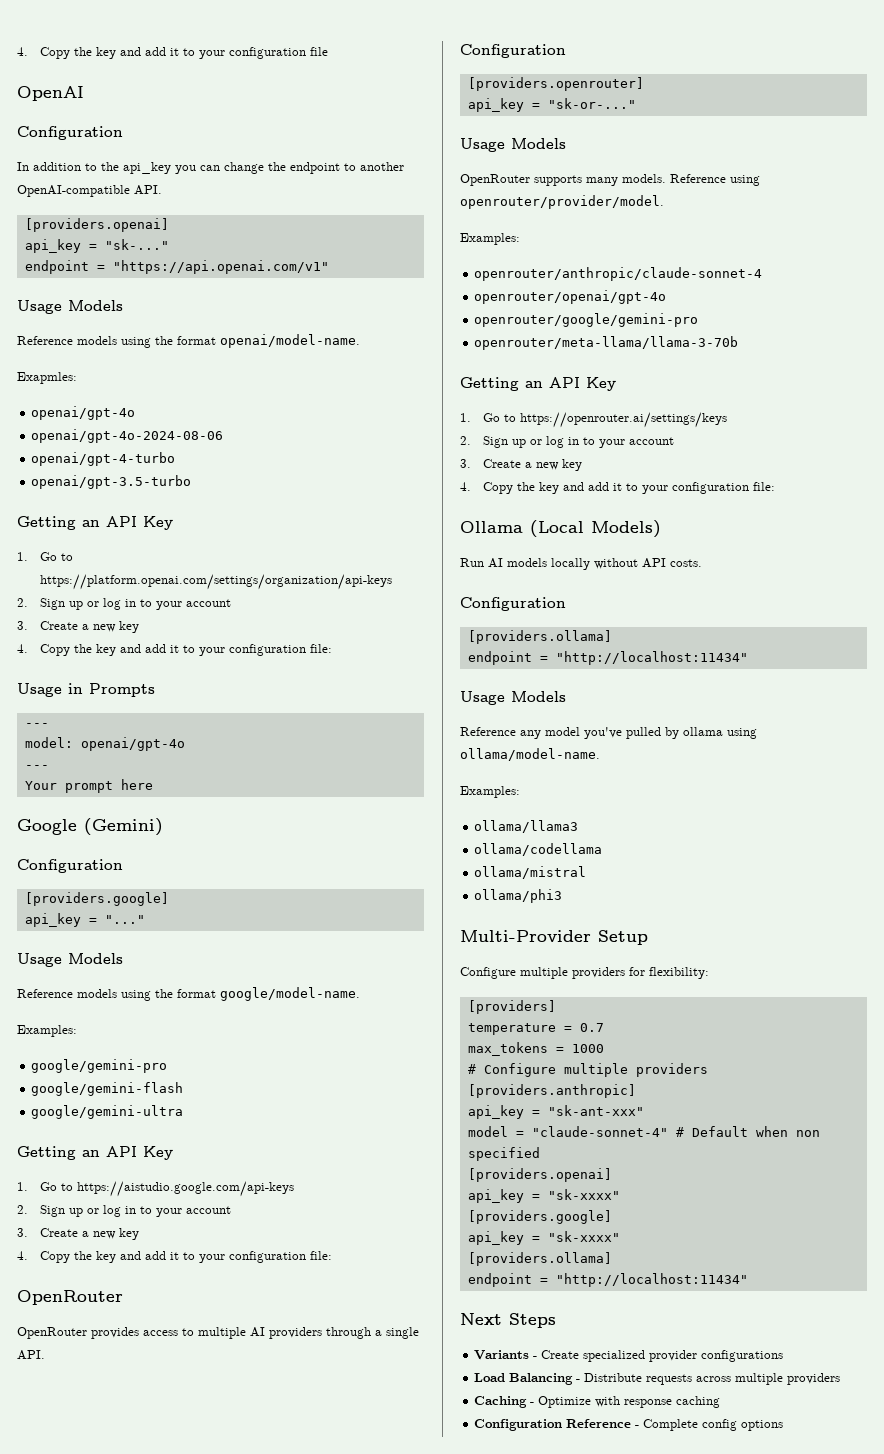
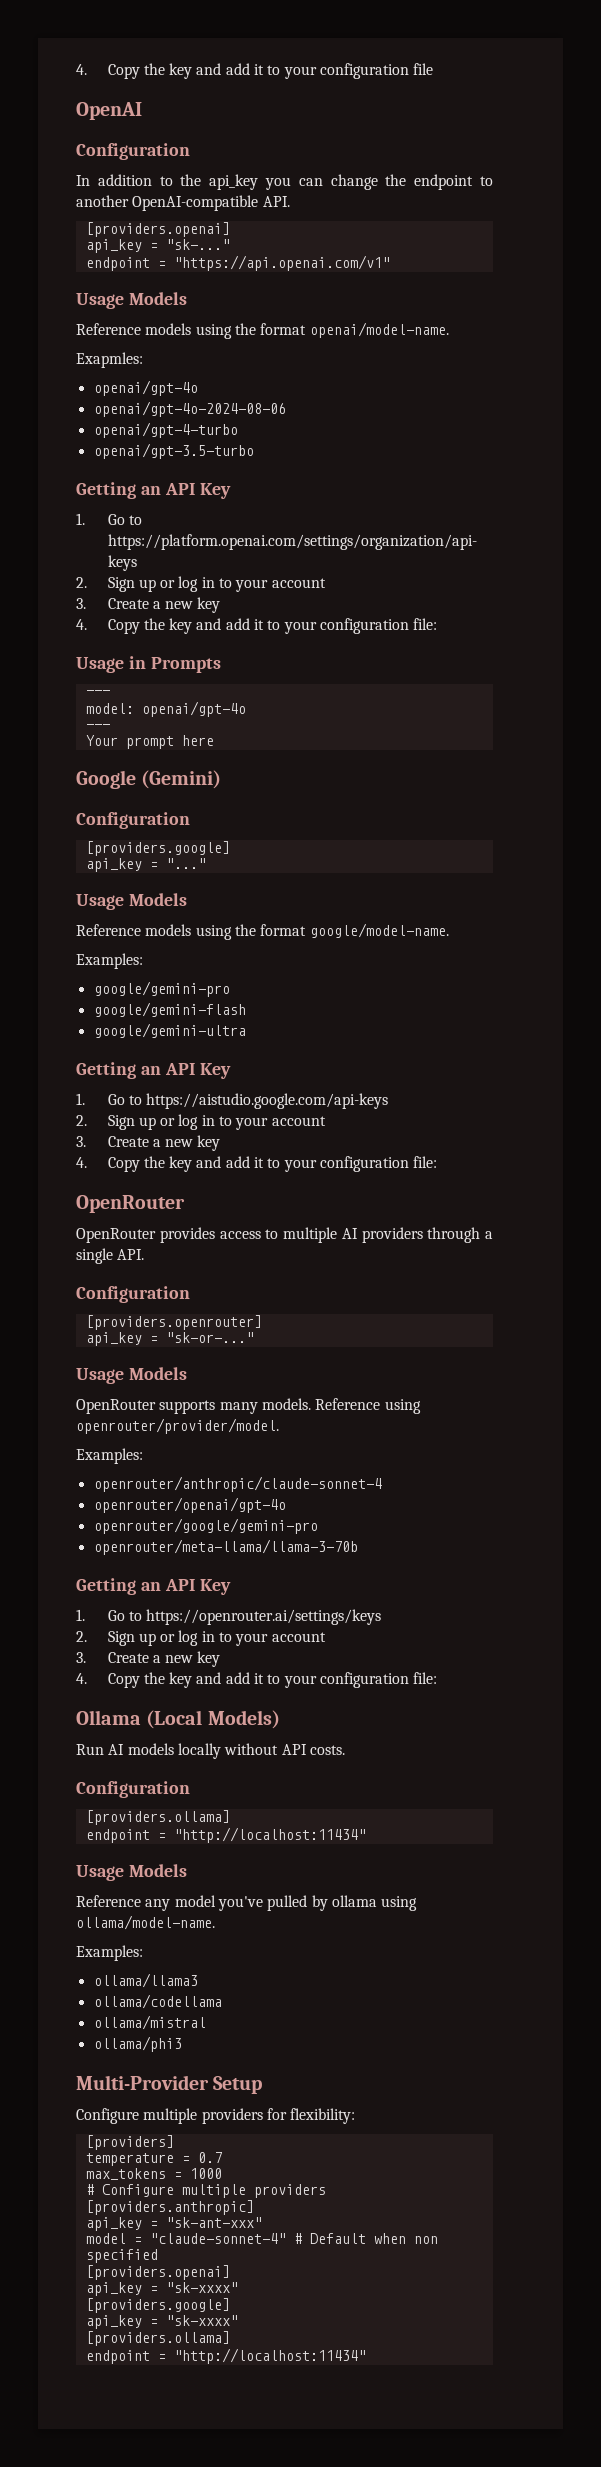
- Next Steps
- Variants - Create specialized provider configurations
- Load Balancing - Distribute requests across multiple providers
- Caching - Optimize with response caching
- Configuration Reference - Complete config options

